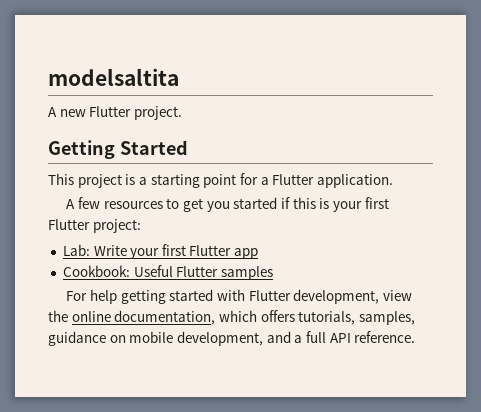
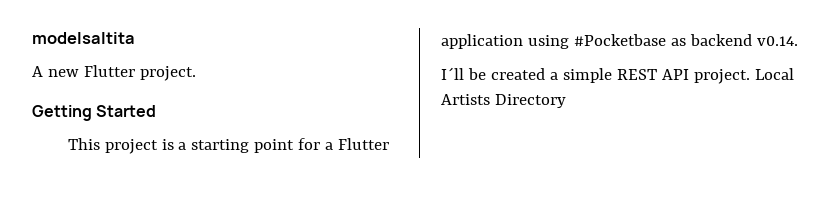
- This project is a starting point for a Flutter application.
- A few resources to get you started if this is your first Flutter project:
- Lab: Write your first Flutter app
- Cookbook: Useful Flutter samples
- For help getting started with Flutter development, view the online documentation, which offers tutorials, samples, guidance on mobile development, and a full API reference.
+ This project is a starting point for a Flutter application using #Pocketbase as backend v0.14.
+ I´ll be created a simple REST API project. Local Artists Directory

